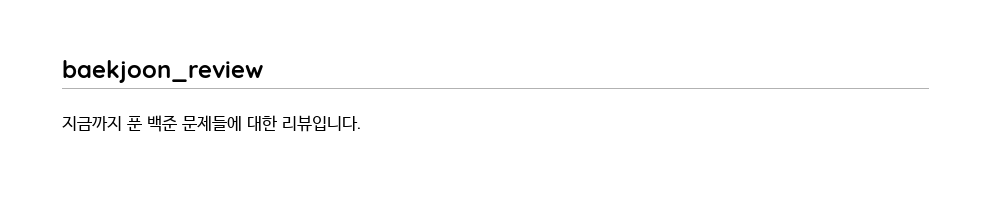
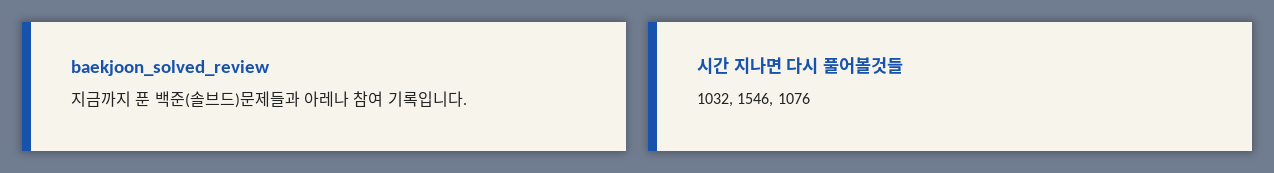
- baekjoon_review
+ baekjoon_solved_review
- 지금까지 푼 백준 문제들에 대한 리뷰입니다.
+ 지금까지 푼 백준(솔브드)문제들과 아레나 참여 기록입니다.
+ 시간 지나면 다시 풀어볼것들
+ 1032, 1546, 1076

